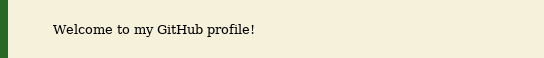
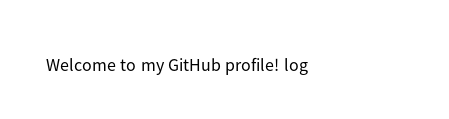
- Welcome to my GitHub profile!
+ Welcome to my GitHub profile! log

